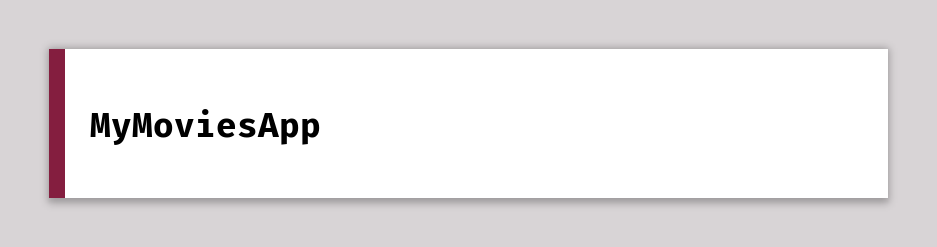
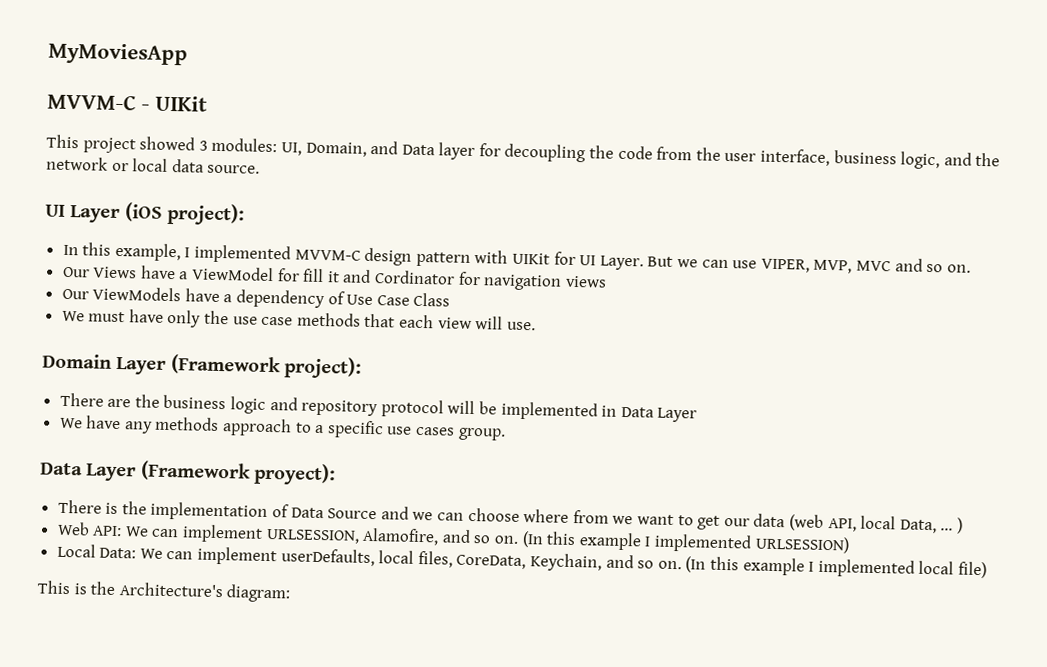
+ MVVM-C - UIKit
+ This project showed 3 modules: UI, Domain, and Data layer for decoupling the code from the user interface, business logic, and the network or local data source.
+ UI Layer (iOS project):
+ In this example, I implemented MVVM-C design pattern with UIKit for UI Layer. But we can use VIPER, MVP, MVC and so on.
+ Our Views have a ViewModel for fill it and Cordinator for navigation views
+ Our ViewModels have a dependency of Use Case Class
+ We must have only the use case methods that each view will use.
+ Domain Layer (Framework project):
+ There are the business logic and repository protocol will be implemented in Data Layer
+ We have any methods approach to a specific use cases group.
+ Data Layer (Framework proyect):
+ There is the implementation of Data Source and we can choose where from we want to get our data (web API, local Data, ... )
+ Web API: We can implement URLSESSION, Alamofire, and so on. (In this example I implemented URLSESSION)
+ Local Data: We can implement userDefaults, local files, CoreData, Keychain, and so on. (In this example I implemented local file)
+ This is the Architecture's diagram:

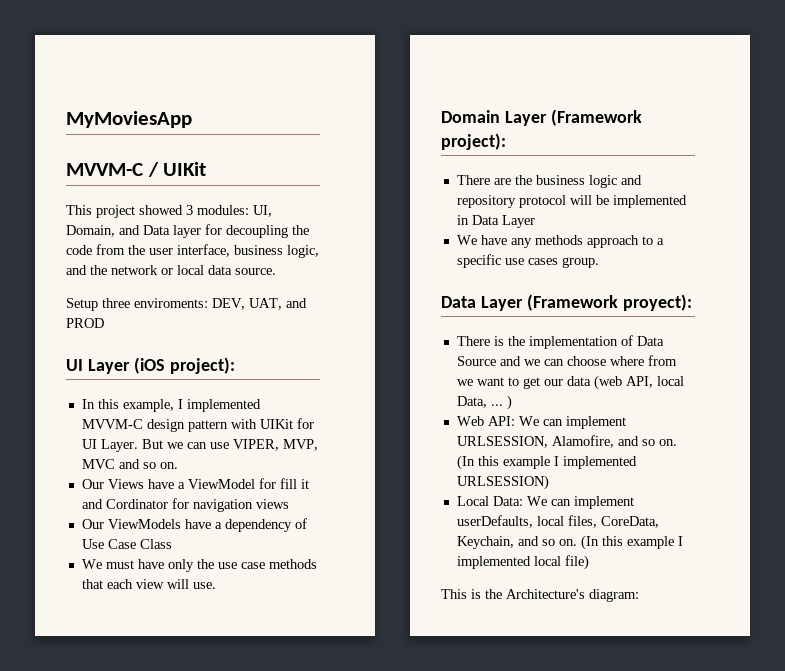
- MVVM-C - UIKit
+ MVVM-C / UIKit
+ Setup three enviroments: DEV, UAT, and PROD

